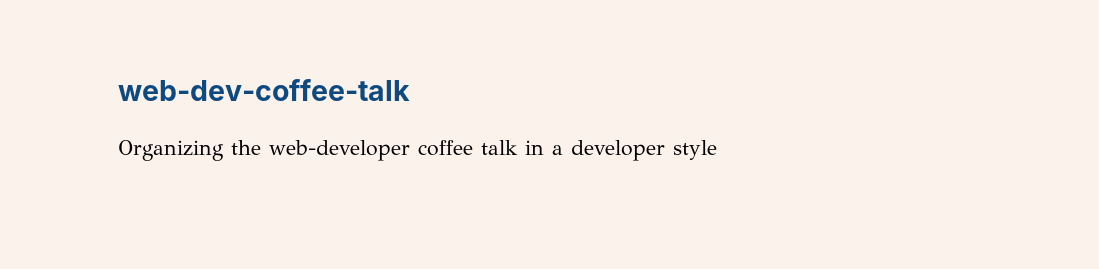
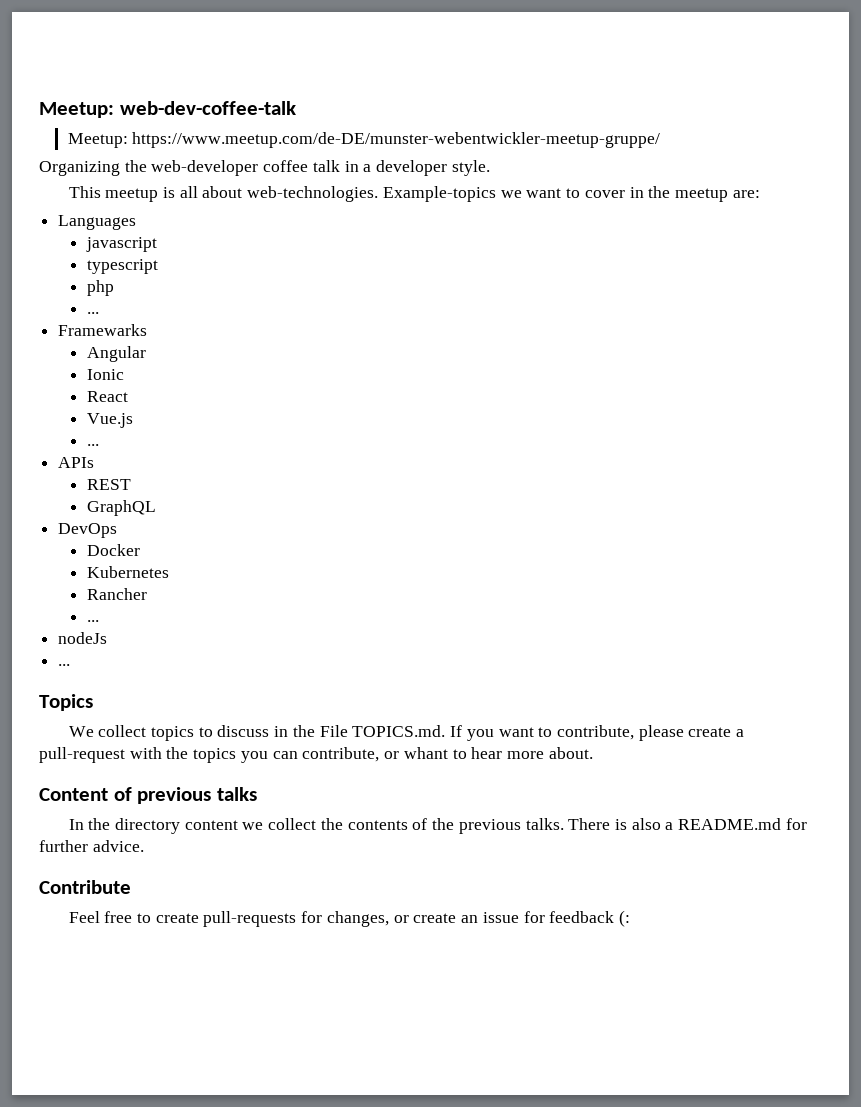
- web-dev-coffee-talk
+ Meetup: web-dev-coffee-talk
+ Meetup: https://www.meetup.com/de-DE/munster-webentwickler-meetup-gruppe/
- Organizing the web-developer coffee talk in a developer style
+ Organizing the web-developer coffee talk in a developer style.
+ This meetup is all about web-technologies. Example-topics we want to cover in the meetup are:
+ Languages
+ javascript
+ typescript
+ php
+ ...
+ Framewarks
+ Angular
+ Ionic
+ React
+ Vue.js
+ ...
+ APIs
+ REST
+ GraphQL
+ DevOps
+ Docker
+ Kubernetes
+ Rancher
+ ...
+ nodeJs
+ ...
+ Topics
+ We collect topics to discuss in the File TOPICS.md. If you want to contribute, please create a pull-request with the topics you can contribute, or whant to hear more about.
+ Content of previous talks
+ In the directory content we collect the contents of the previous talks. There is also a README.md for further advice.
+ Contribute
+ Feel free to create pull-requests for changes, or create an issue for feedback (:

